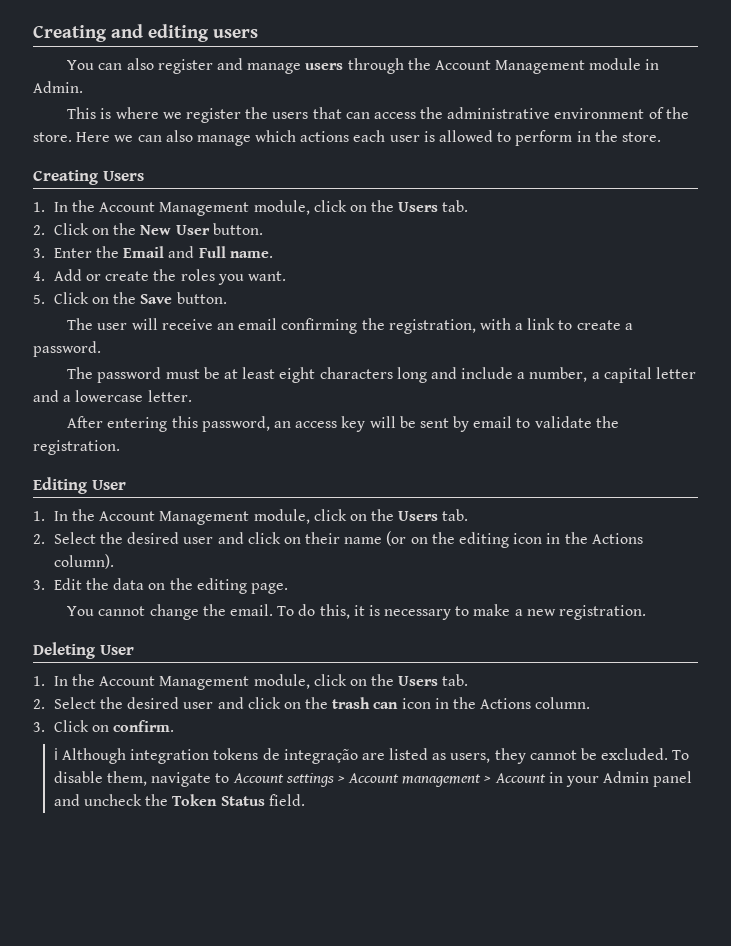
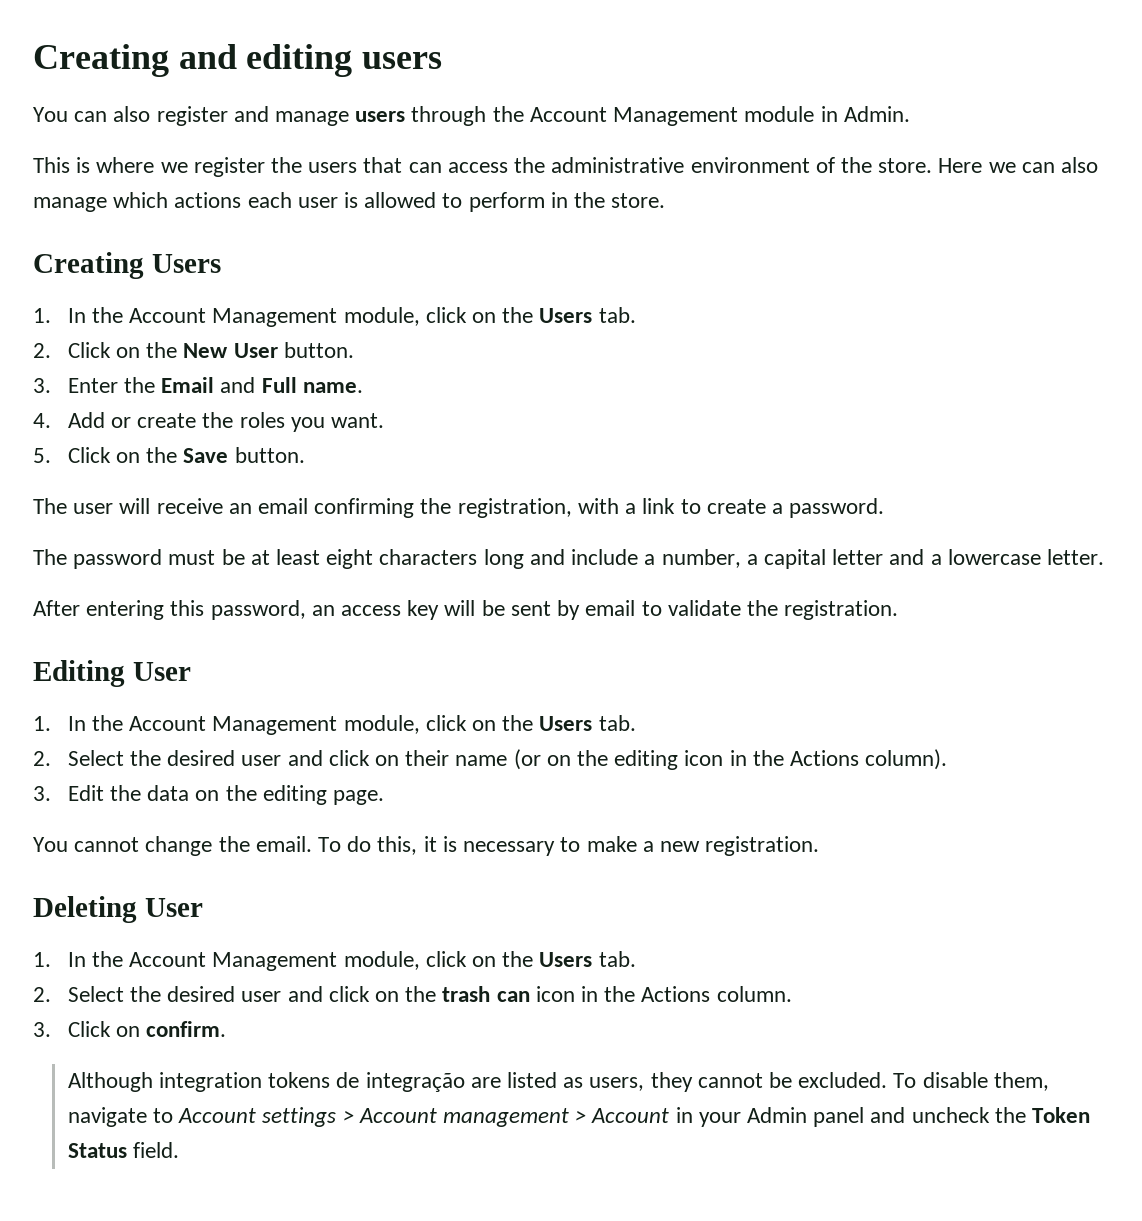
- ℹ Although integration tokens de integração are listed as users, they cannot be excluded.
+ Although integration tokens de integração are listed as users, they cannot be excluded.

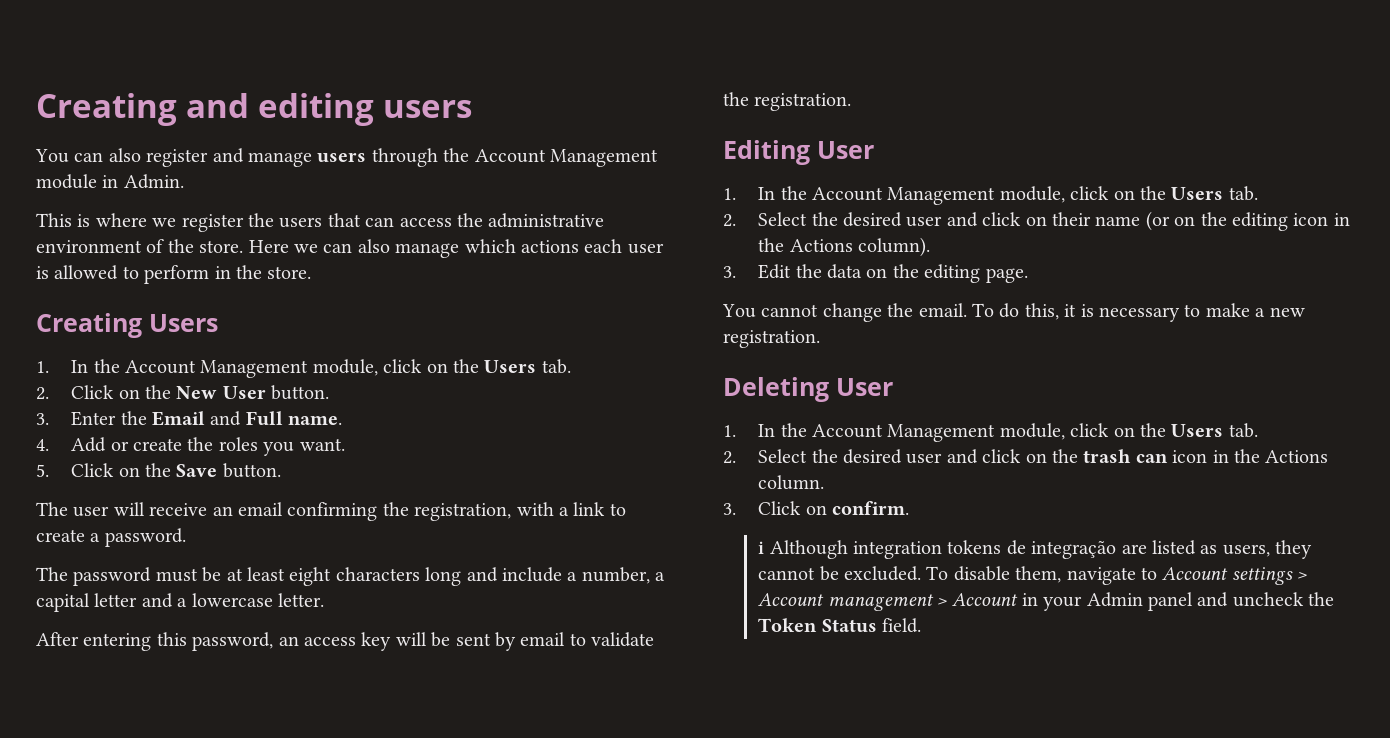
- Although integration tokens de integração are listed as users, they cannot be excluded.
+ ℹ Although integration tokens de integração are listed as users, they cannot be excluded.

